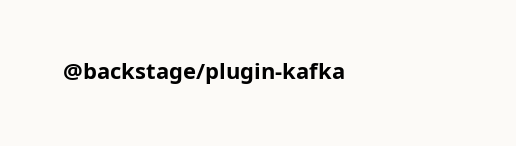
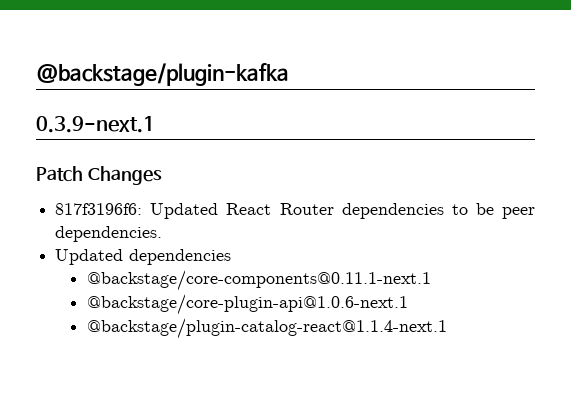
+ 0.3.9-next.1
+ Patch Changes
+ 817f3196f6: Updated React Router dependencies to be peer dependencies.
+ Updated dependencies
+ @backstage/core-components@0.11.1-next.1
+ @backstage/core-plugin-api@1.0.6-next.1
+ @backstage/plugin-catalog-react@1.1.4-next.1

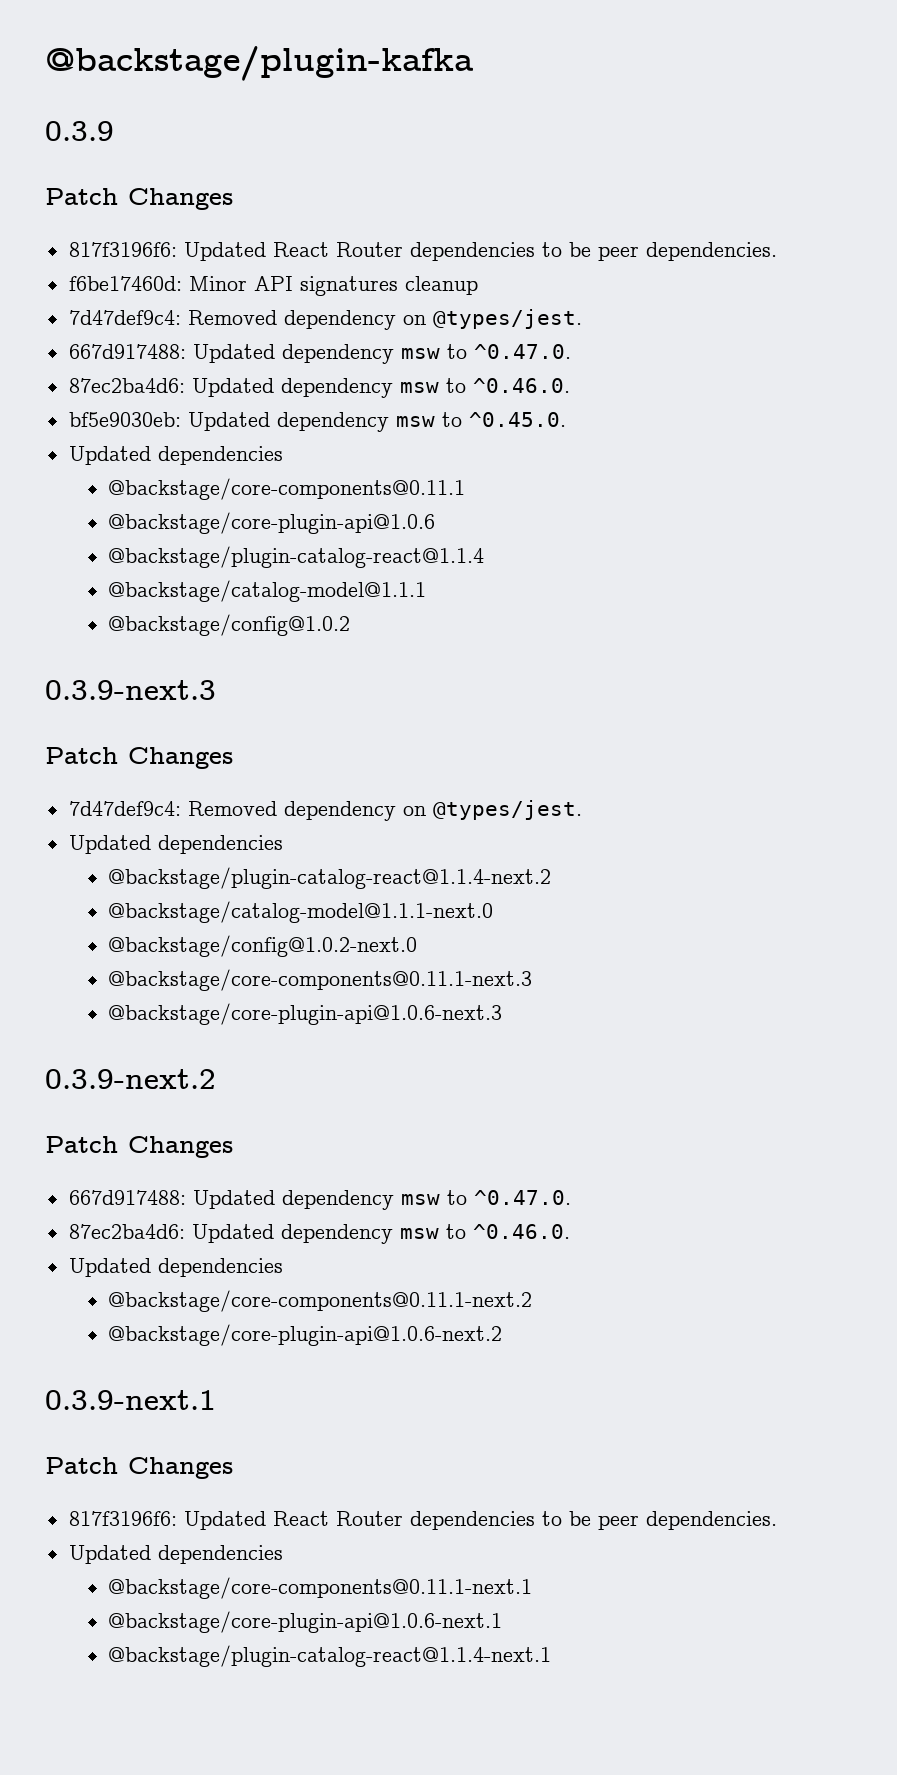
+ 0.3.9
+ Patch Changes
+ 817f3196f6: Updated React Router dependencies to be peer dependencies.
+ f6be17460d: Minor API signatures cleanup
+ 7d47def9c4: Removed dependency on @types/jest.
+ 667d917488: Updated dependency msw to ^0.47.0.
+ 87ec2ba4d6: Updated dependency msw to ^0.46.0.
+ bf5e9030eb: Updated dependency msw to ^0.45.0.
+ Updated dependencies
+ @backstage/core-components@0.11.1
+ @backstage/core-plugin-api@1.0.6
+ @backstage/plugin-catalog-react@1.1.4
+ @backstage/catalog-model@1.1.1
+ @backstage/config@1.0.2
+ 0.3.9-next.3
+ Patch Changes
+ 7d47def9c4: Removed dependency on @types/jest.
+ Updated dependencies
+ @backstage/plugin-catalog-react@1.1.4-next.2
+ @backstage/catalog-model@1.1.1-next.0
+ @backstage/config@1.0.2-next.0
+ @backstage/core-components@0.11.1-next.3
+ @backstage/core-plugin-api@1.0.6-next.3
+ 0.3.9-next.2
+ Patch Changes
+ 667d917488: Updated dependency msw to ^0.47.0.
+ 87ec2ba4d6: Updated dependency msw to ^0.46.0.
+ Updated dependencies
+ @backstage/core-components@0.11.1-next.2
+ @backstage/core-plugin-api@1.0.6-next.2

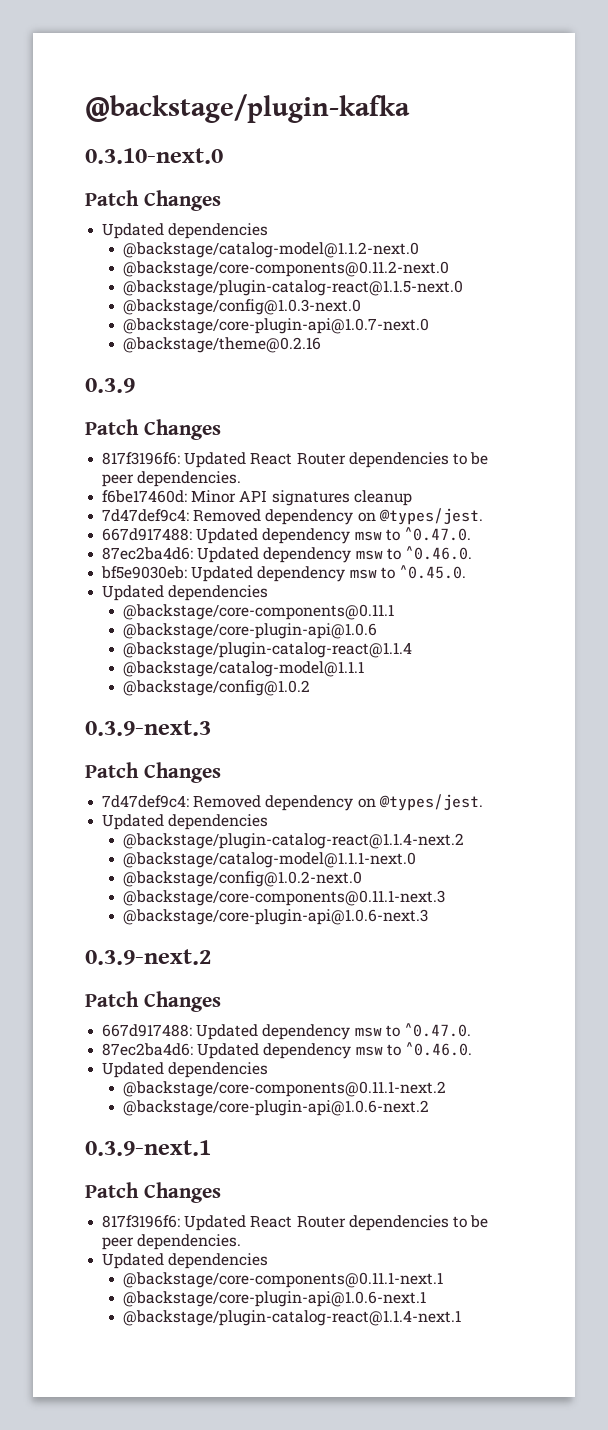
+ 0.3.10-next.0
+ Patch Changes
+ Updated dependencies
+ @backstage/catalog-model@1.1.2-next.0
+ @backstage/core-components@0.11.2-next.0
+ @backstage/plugin-catalog-react@1.1.5-next.0
+ @backstage/config@1.0.3-next.0
+ @backstage/core-plugin-api@1.0.7-next.0
+ @backstage/theme@0.2.16

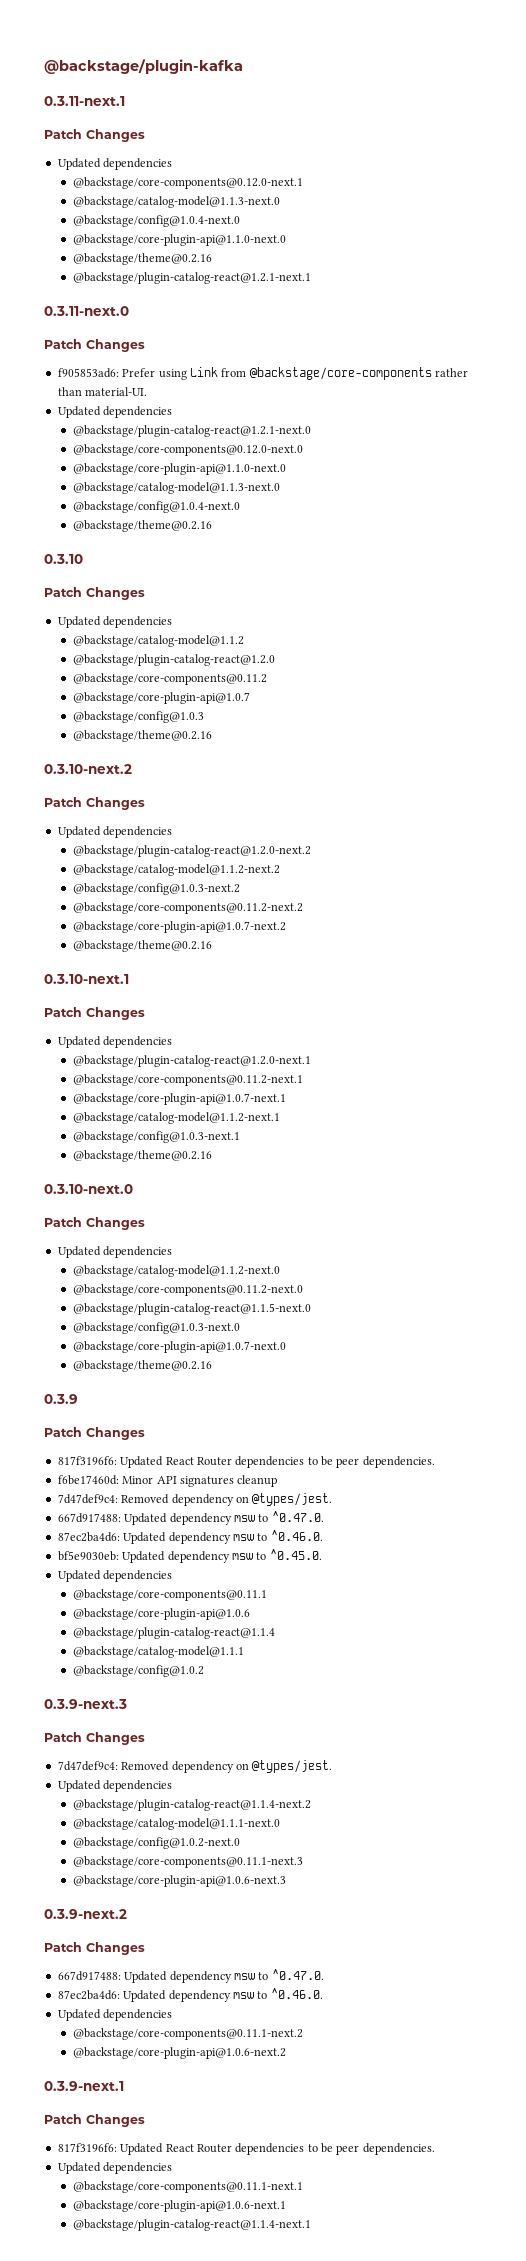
+ 0.3.11-next.1
+ Patch Changes
+ Updated dependencies
+ @backstage/core-components@0.12.0-next.1
+ @backstage/catalog-model@1.1.3-next.0
+ @backstage/config@1.0.4-next.0
+ @backstage/core-plugin-api@1.1.0-next.0
+ @backstage/theme@0.2.16
+ @backstage/plugin-catalog-react@1.2.1-next.1
+ 0.3.11-next.0
+ Patch Changes
+ f905853ad6: Prefer using Link from @backstage/core-components rather than material-UI.
+ Updated dependencies
+ @backstage/plugin-catalog-react@1.2.1-next.0
+ @backstage/core-components@0.12.0-next.0
+ @backstage/core-plugin-api@1.1.0-next.0
+ @backstage/catalog-model@1.1.3-next.0
+ @backstage/config@1.0.4-next.0
+ @backstage/theme@0.2.16
+ 0.3.10
+ Patch Changes
+ Updated dependencies
+ @backstage/catalog-model@1.1.2
+ @backstage/plugin-catalog-react@1.2.0
+ @backstage/core-components@0.11.2
+ @backstage/core-plugin-api@1.0.7
+ @backstage/config@1.0.3
+ @backstage/theme@0.2.16
+ 0.3.10-next.2
+ Patch Changes
+ Updated dependencies
+ @backstage/plugin-catalog-react@1.2.0-next.2
+ @backstage/catalog-model@1.1.2-next.2
+ @backstage/config@1.0.3-next.2
+ @backstage/core-components@0.11.2-next.2
+ @backstage/core-plugin-api@1.0.7-next.2
+ @backstage/theme@0.2.16
+ 0.3.10-next.1
+ Patch Changes
+ Updated dependencies
+ @backstage/plugin-catalog-react@1.2.0-next.1
+ @backstage/core-components@0.11.2-next.1
+ @backstage/core-plugin-api@1.0.7-next.1
+ @backstage/catalog-model@1.1.2-next.1
+ @backstage/config@1.0.3-next.1
+ @backstage/theme@0.2.16

